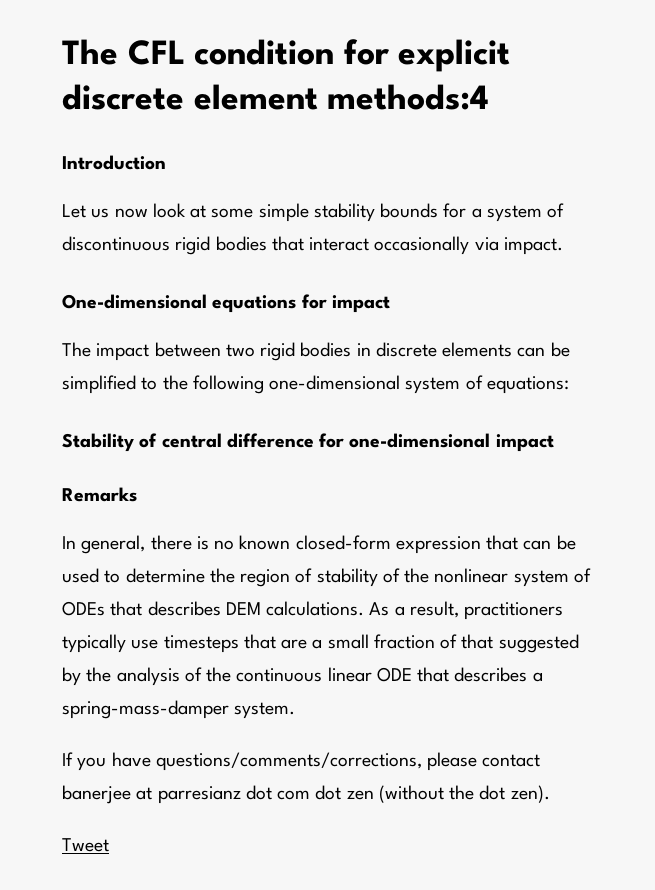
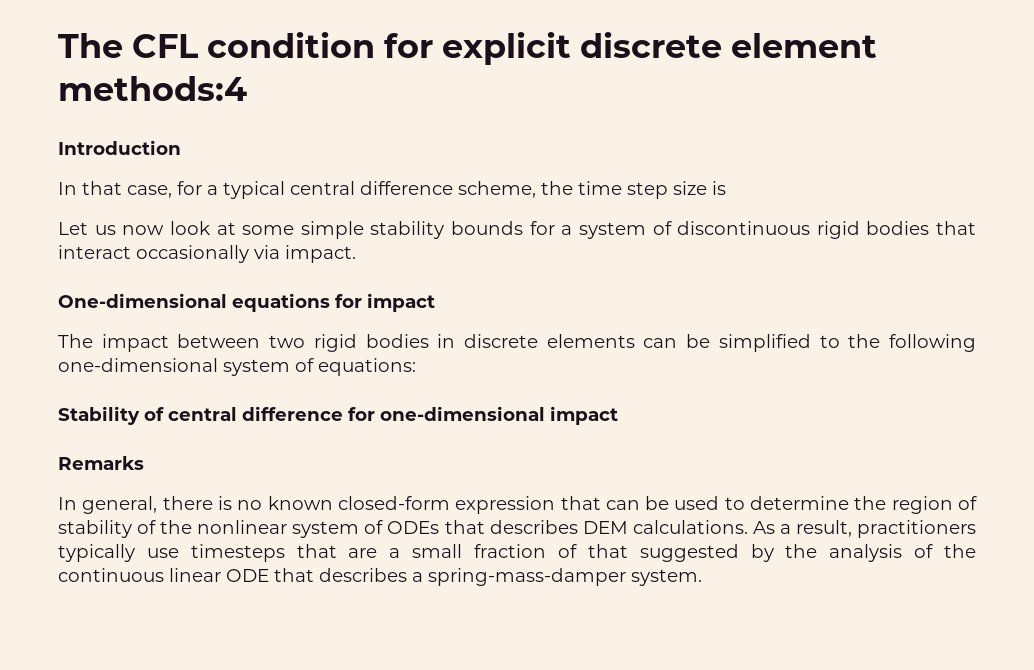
+ In that case, for a typical central difference scheme, the time step size is
- If you have questions/comments/corrections, please contact banerjee at parresianz dot com dot zen (without the dot zen).
- Tweet

